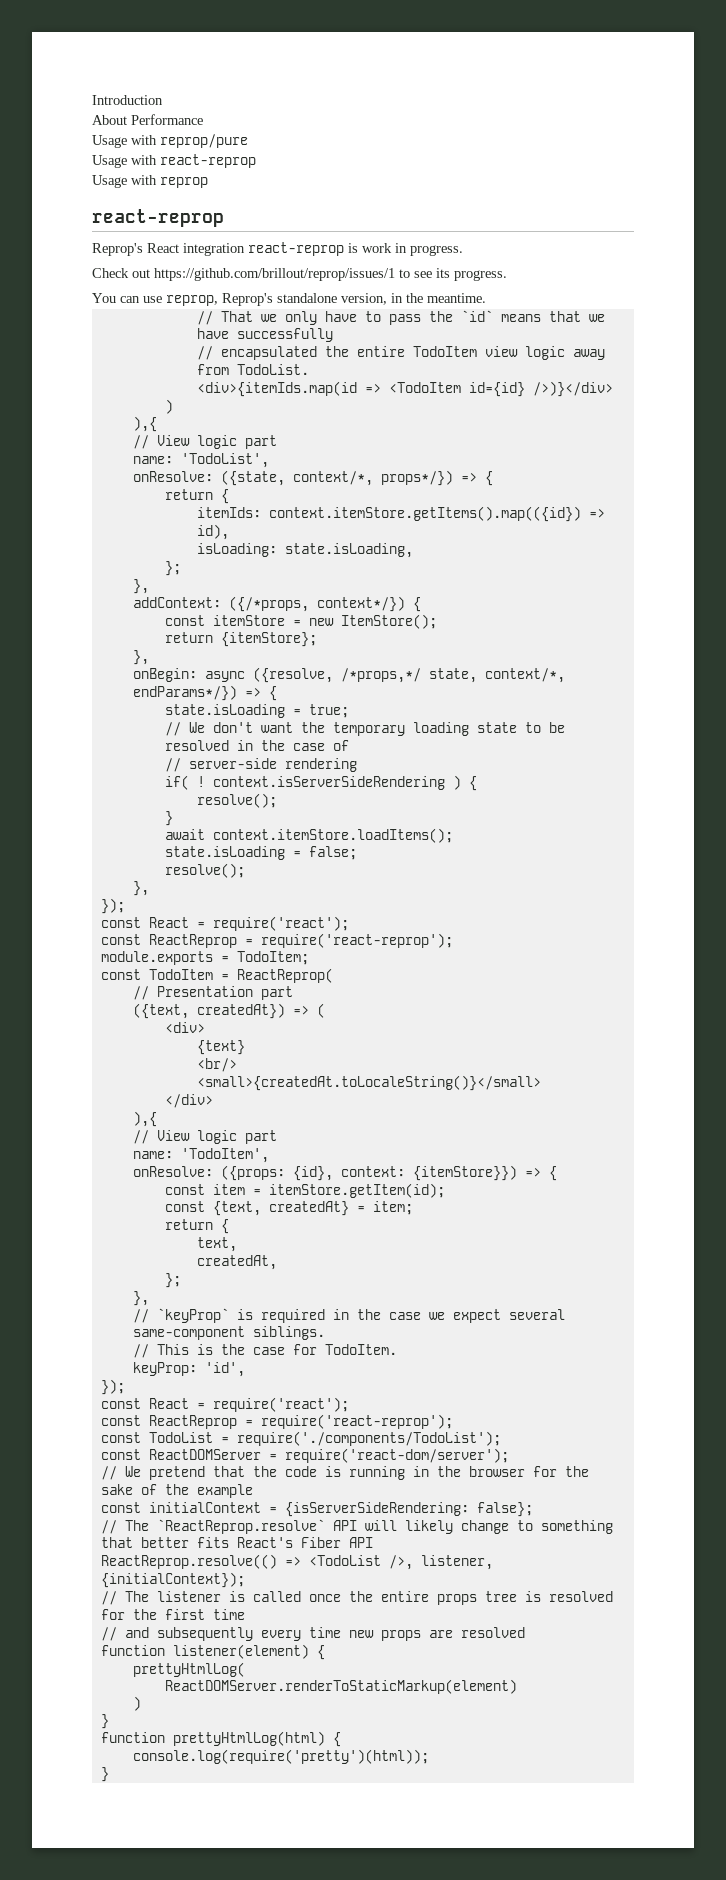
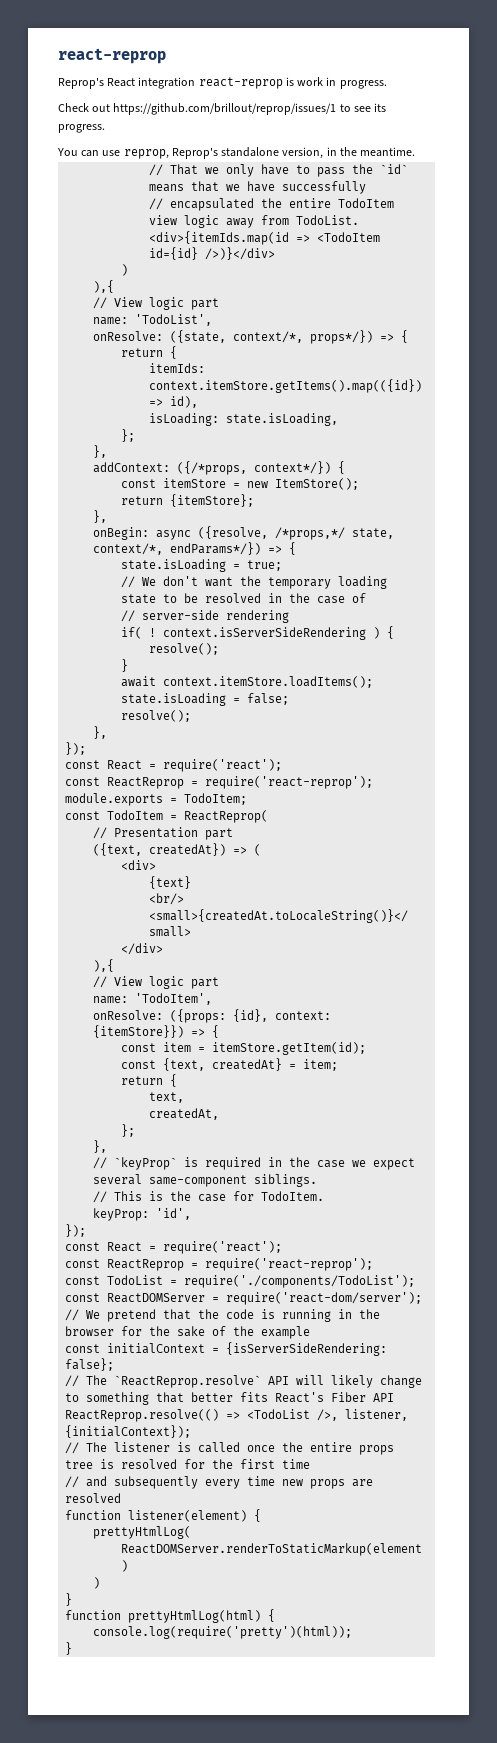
- Introduction
- About Performance
- Usage with reprop/pure
- Usage with react-reprop
- Usage with reprop

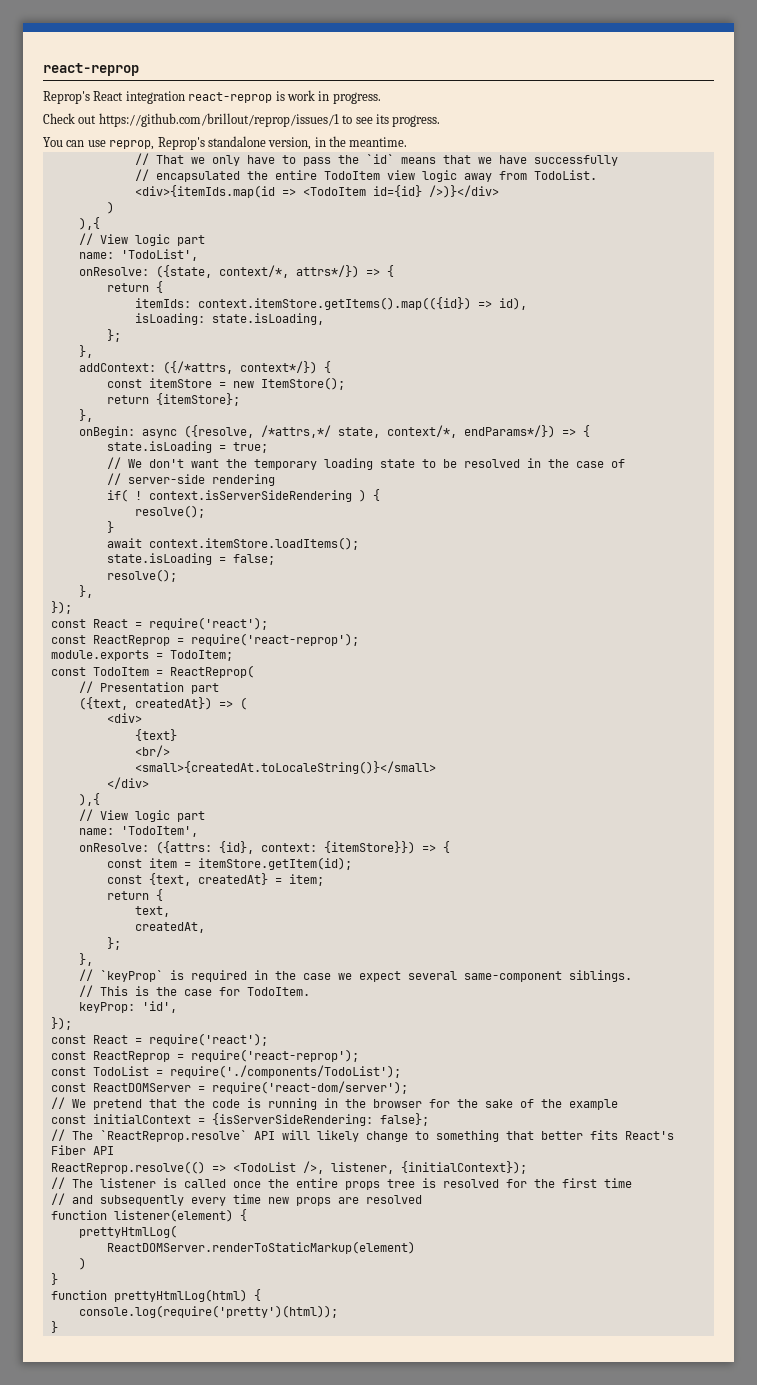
- onResolve: ({state, context/*, props*/}) => {
+ onResolve: ({state, context/*, attrs*/}) => {
- addContext: ({/*props, context*/}) {
+ addContext: ({/*attrs, context*/}) {
- onBegin: async ({resolve, /*props,*/ state, context/*, endParams*/}) => {
+ onBegin: async ({resolve, /*attrs,*/ state, context/*, endParams*/}) => {
- onResolve: ({props: {id}, context: {itemStore}}) => {
+ onResolve: ({attrs: {id}, context: {itemStore}}) => {

